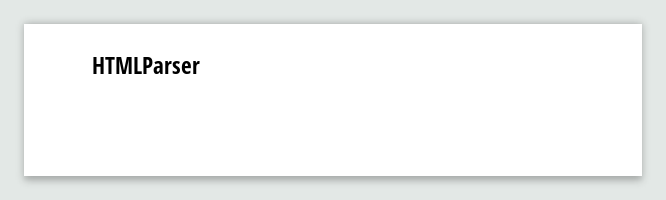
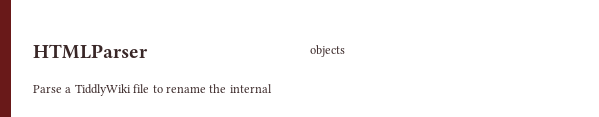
+ Parse a TiddlyWiki file to rename the internal objects

